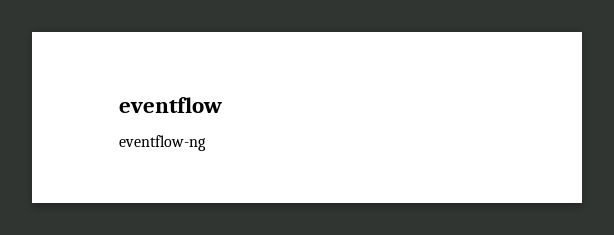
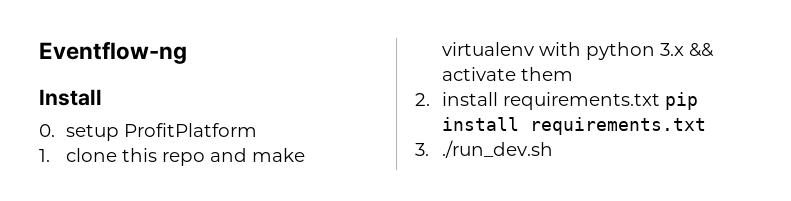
- eventflow
- eventflow-ng
+ Eventflow-ng
+ Install
+ 0. setup ProfitPlatform
+ 1. clone this repo and make virtualenv with python 3.x && activate them
+ 2. install requirements.txt pip install requirements.txt
+ 3. ./run_dev.sh

